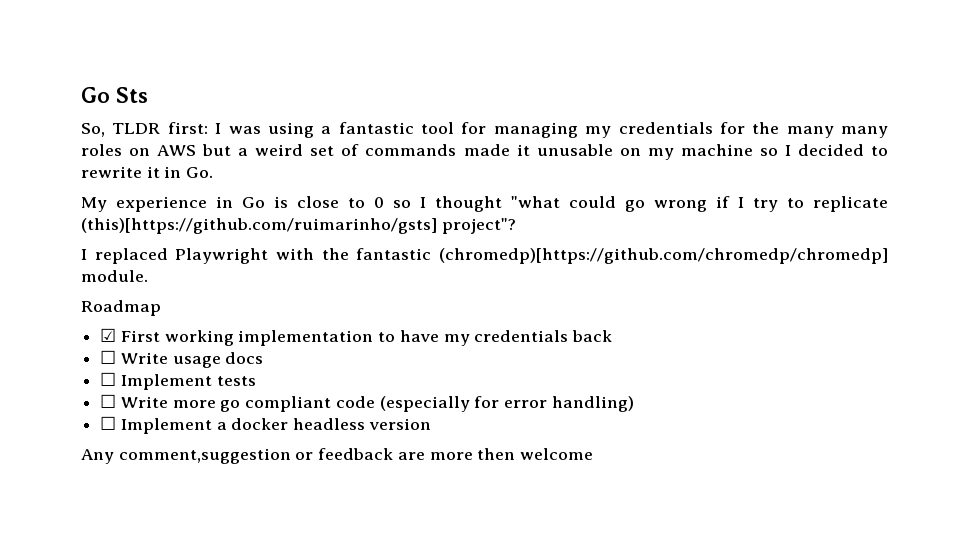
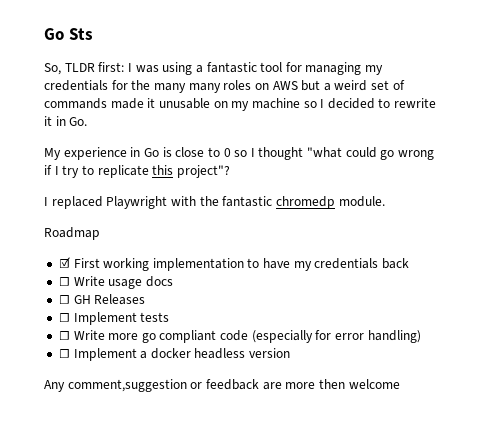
- My experience in Go is close to 0 so I thought "what could go wrong if I try to replicate (this)[https://github.com/ruimarinho/gsts] project"?
+ My experience in Go is close to 0 so I thought "what could go wrong if I try to replicate this project"?
- I replaced Playwright with the fantastic (chromedp)[https://github.com/chromedp/chromedp] module.
+ I replaced Playwright with the fantastic chromedp module.
+ ☐ GH Releases

